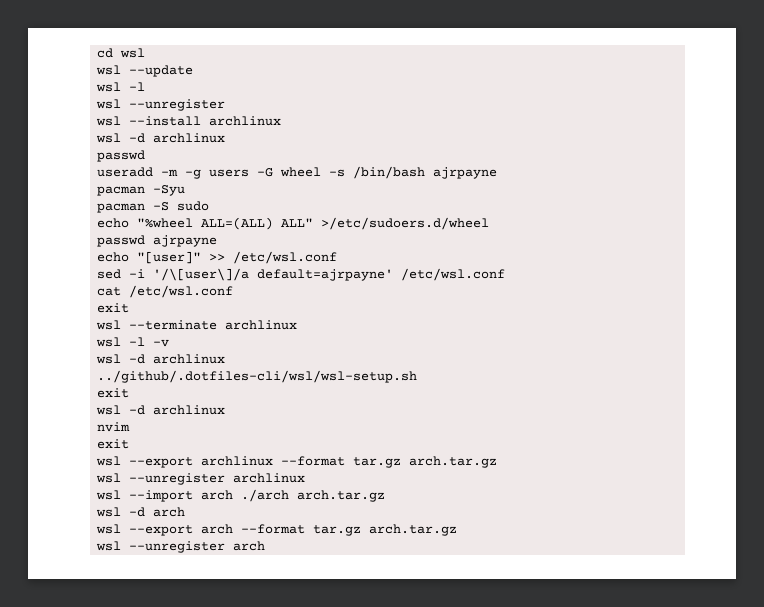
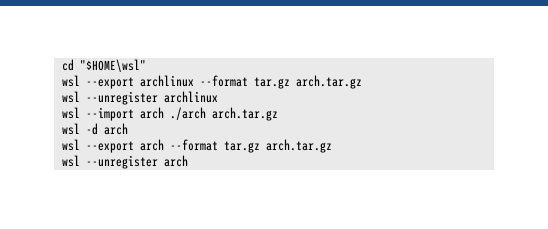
- cd wsl
- wsl --update
- wsl -l
- wsl --unregister
- wsl --install archlinux
- wsl -d archlinux
- passwd
- useradd -m -g users -G wheel -s /bin/bash ajrpayne
- pacman -Syu
- pacman -S sudo
- echo "%wheel ALL=(ALL) ALL" >/etc/sudoers.d/wheel
- passwd ajrpayne
- echo "[user]" >> /etc/wsl.conf
- sed -i '/\[user\]/a default=ajrpayne' /etc/wsl.conf
- cat /etc/wsl.conf
- exit
- wsl --terminate archlinux
- wsl -l -v
- wsl -d archlinux
- ../github/.dotfiles-cli/wsl/wsl-setup.sh
- exit
- wsl -d archlinux
- nvim
- exit
+ cd "$HOME\wsl"

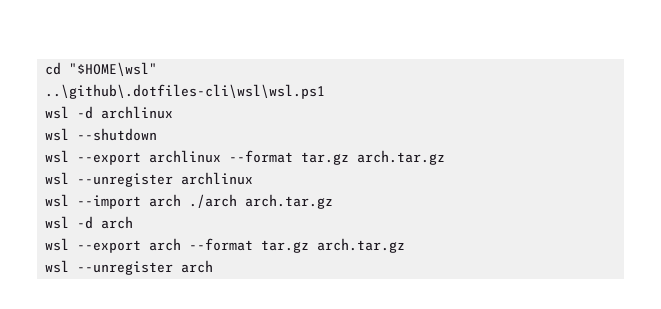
+ ..\github\.dotfiles-cli\wsl\wsl.ps1
+ wsl -d archlinux
+ wsl --shutdown

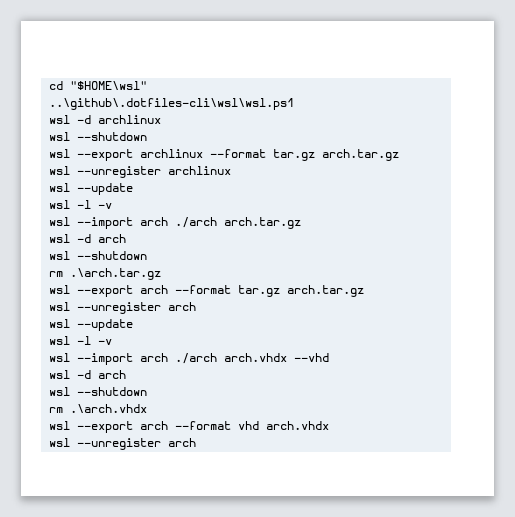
  wsl --unregister archlinux
+ wsl --update
+ wsl -l -v
  wsl --import arch ./arch arch.tar.gz
  wsl -d arch
+ wsl --shutdown
+ rm .\arch.tar.gz
  wsl --export arch --format tar.gz arch.tar.gz
+ wsl --unregister arch
+ wsl --update
+ wsl -l -v
+ wsl --import arch ./arch arch.vhdx --vhd
+ wsl -d arch
+ wsl --shutdown
+ rm .\arch.vhdx
+ wsl --export arch --format vhd arch.vhdx

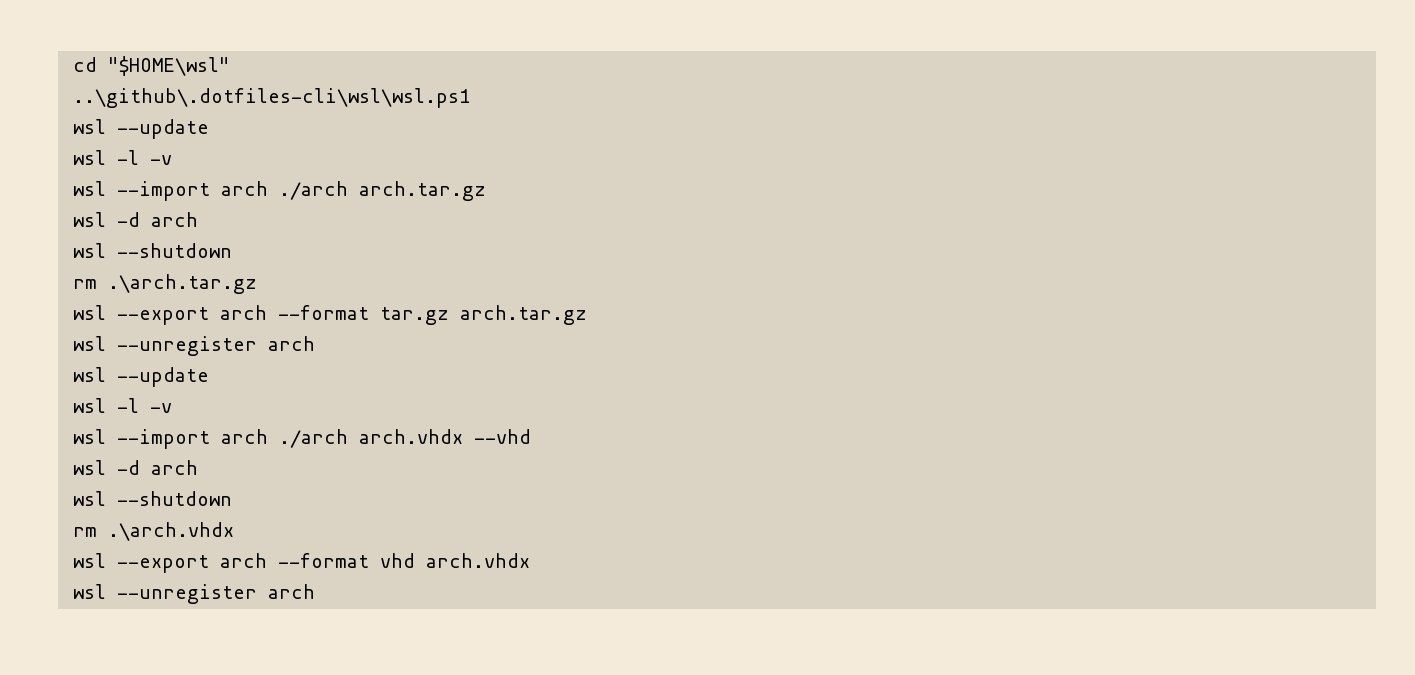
- wsl -d archlinux
- wsl --shutdown
- wsl --export archlinux --format tar.gz arch.tar.gz
- wsl --unregister archlinux

